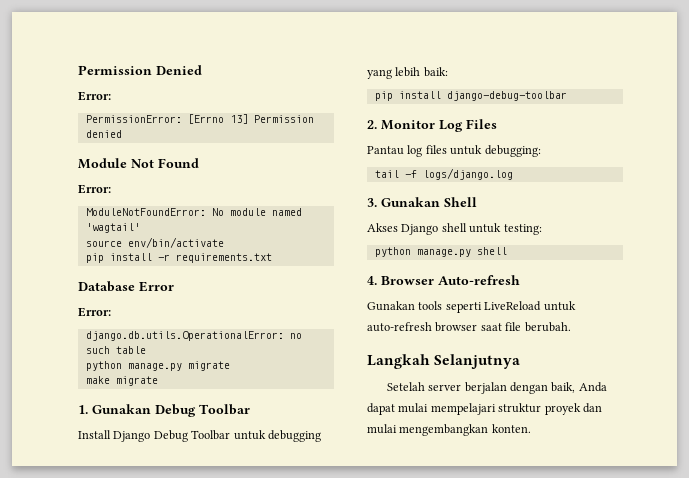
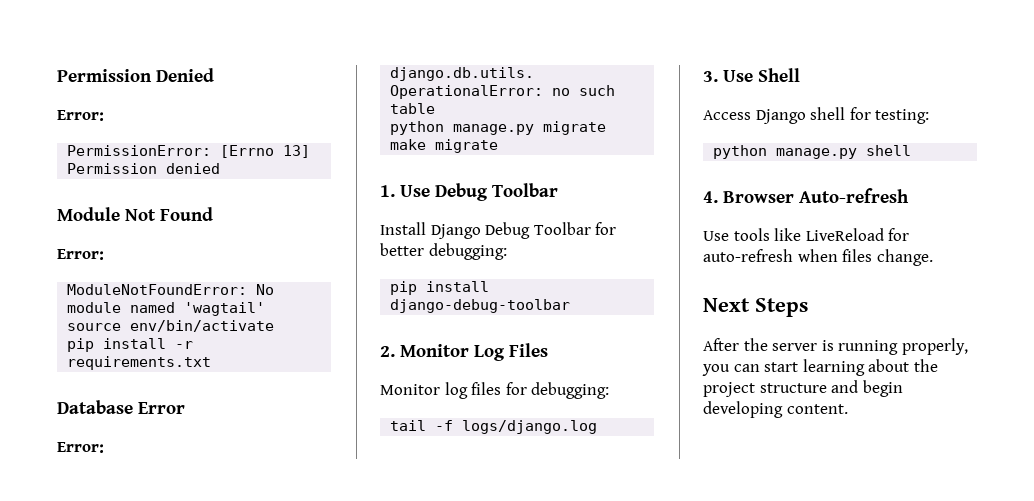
- 1. Gunakan Debug Toolbar
+ 1. Use Debug Toolbar
- Install Django Debug Toolbar untuk debugging yang lebih baik:
+ Install Django Debug Toolbar for better debugging:
- Pantau log files untuk debugging:
+ Monitor log files for debugging:
- 3. Gunakan Shell
+ 3. Use Shell
- Akses Django shell untuk testing:
+ Access Django shell for testing:
- Gunakan tools seperti LiveReload untuk auto-refresh browser saat file berubah.
- Langkah Selanjutnya
- Setelah server berjalan dengan baik, Anda dapat mulai mempelajari struktur proyek dan mulai mengembangkan konten.
+ Use tools like LiveReload for auto-refresh when files change.
+ Next Steps
+ After the server is running properly, you can start learning about the project structure and begin developing content.

